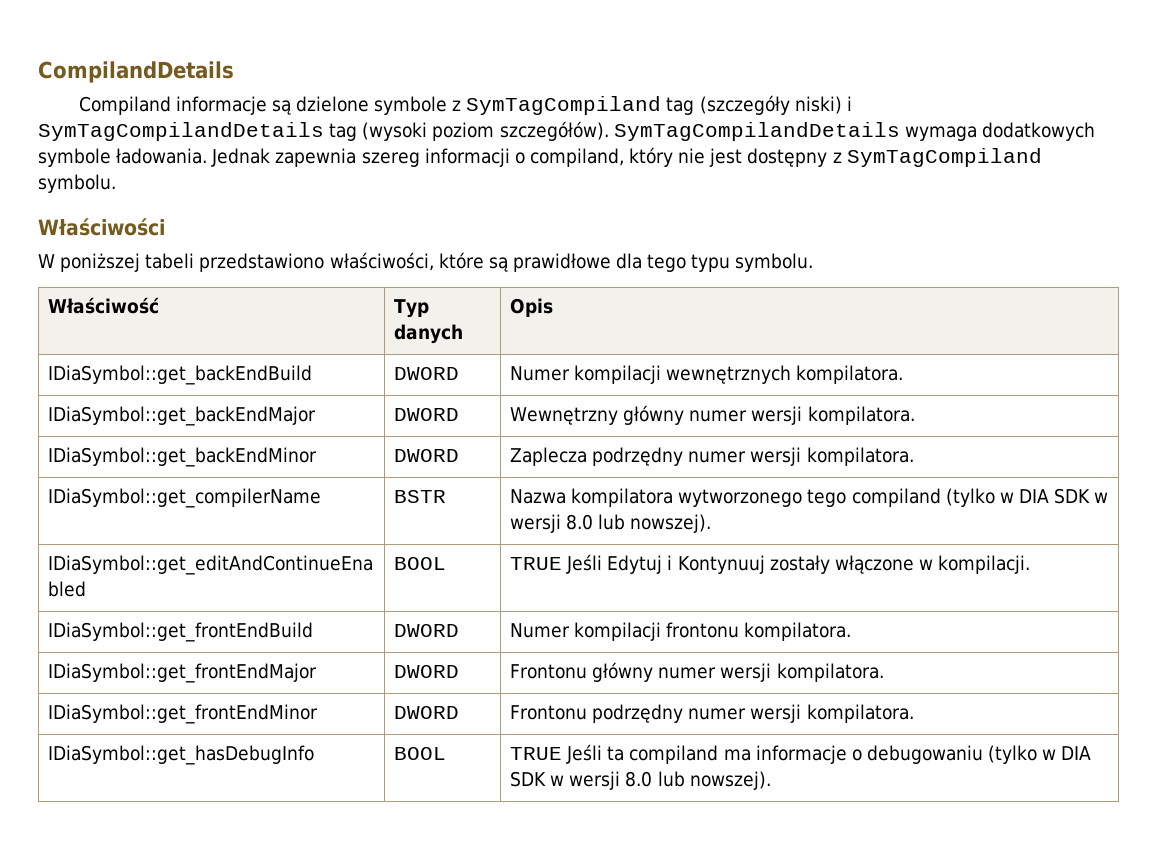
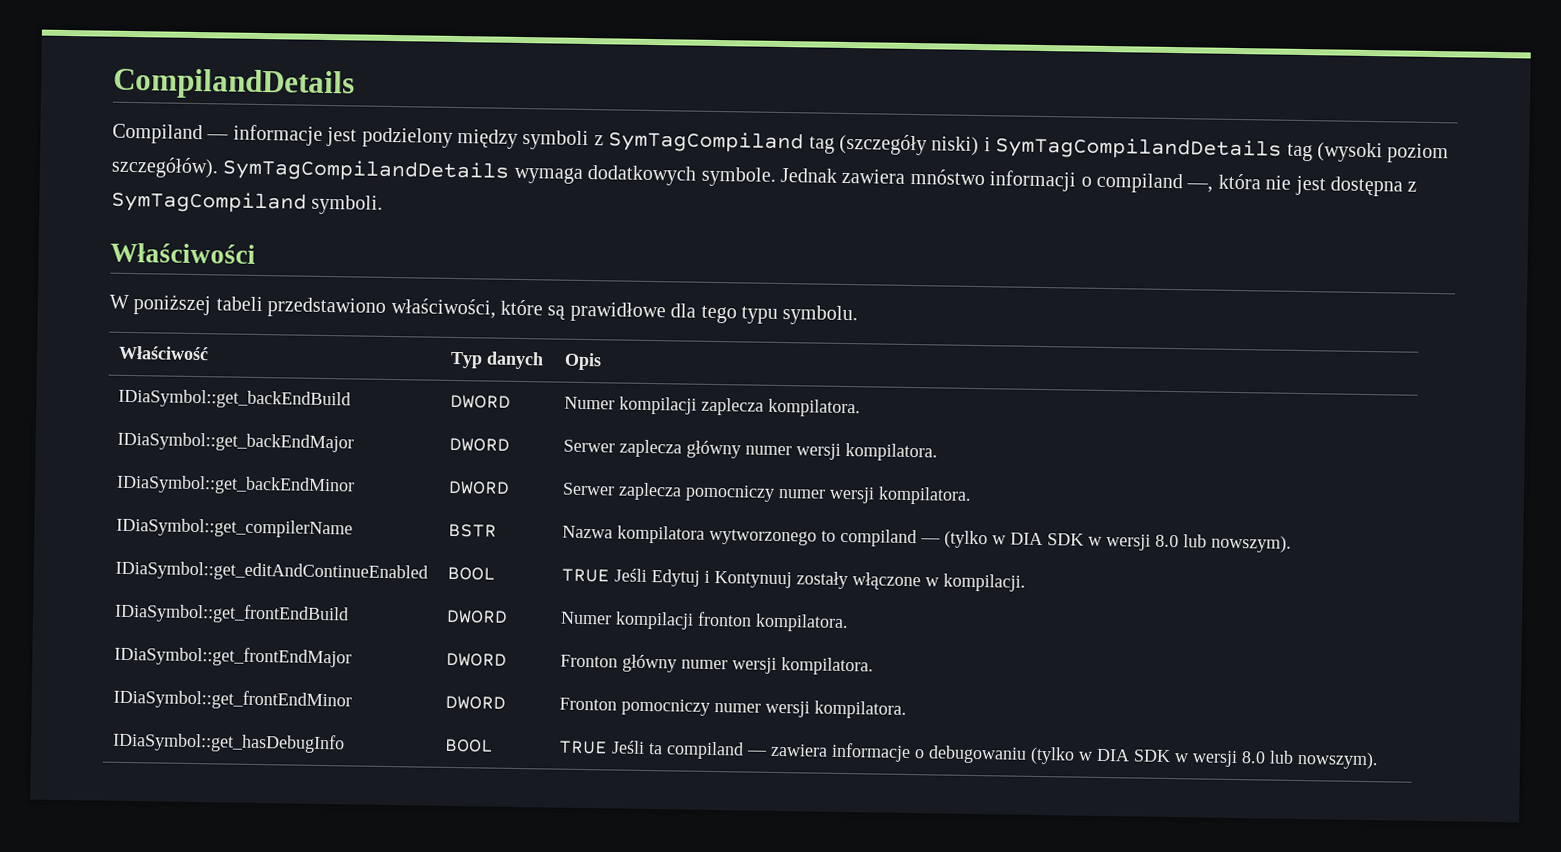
- Compiland informacje są dzielone symbole z SymTagCompiland tag (szczegóły niski) i SymTagCompilandDetails tag (wysoki poziom szczegółów).
+ Compiland — informacje jest podzielony między symboli z SymTagCompiland tag (szczegóły niski) i SymTagCompilandDetails tag (wysoki poziom szczegółów).
- SymTagCompilandDetails wymaga dodatkowych symbole ładowania. Jednak zapewnia szereg informacji o compiland, który nie jest dostępny z SymTagCompiland symbolu.
+ SymTagCompilandDetails wymaga dodatkowych symbole. Jednak zawiera mnóstwo informacji o compiland —, która nie jest dostępna z SymTagCompiland symboli.
- IDiaSymbol::get_backEndBuild | DWORD | Numer kompilacji wewnętrznych kompilatora.
+ IDiaSymbol::get_backEndBuild | DWORD | Numer kompilacji zaplecza kompilatora.
- IDiaSymbol::get_backEndMajor | DWORD | Wewnętrzny główny numer wersji kompilatora.
+ IDiaSymbol::get_backEndMajor | DWORD | Serwer zaplecza główny numer wersji kompilatora.
- IDiaSymbol::get_backEndMinor | DWORD | Zaplecza podrzędny numer wersji kompilatora.
+ IDiaSymbol::get_backEndMinor | DWORD | Serwer zaplecza pomocniczy numer wersji kompilatora.
- IDiaSymbol::get_compilerName | BSTR | Nazwa kompilatora wytworzonego tego compiland (tylko w DIA SDK w wersji 8.0 lub nowszej).
+ IDiaSymbol::get_compilerName | BSTR | Nazwa kompilatora wytworzonego to compiland — (tylko w DIA SDK w wersji 8.0 lub nowszym).
- IDiaSymbol::get_frontEndBuild | DWORD | Numer kompilacji frontonu kompilatora.
+ IDiaSymbol::get_frontEndBuild | DWORD | Numer kompilacji fronton kompilatora.
- IDiaSymbol::get_frontEndMajor | DWORD | Frontonu główny numer wersji kompilatora.
+ IDiaSymbol::get_frontEndMajor | DWORD | Fronton główny numer wersji kompilatora.
- IDiaSymbol::get_frontEndMinor | DWORD | Frontonu podrzędny numer wersji kompilatora.
+ IDiaSymbol::get_frontEndMinor | DWORD | Fronton pomocniczy numer wersji kompilatora.
- IDiaSymbol::get_hasDebugInfo | BOOL | TRUE Jeśli ta compiland ma informacje o debugowaniu (tylko w DIA SDK w wersji 8.0 lub nowszej).
+ IDiaSymbol::get_hasDebugInfo | BOOL | TRUE Jeśli ta compiland — zawiera informacje o debugowaniu (tylko w DIA SDK w wersji 8.0 lub nowszym).

